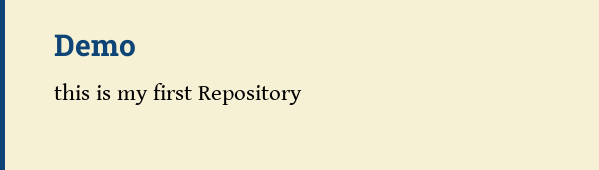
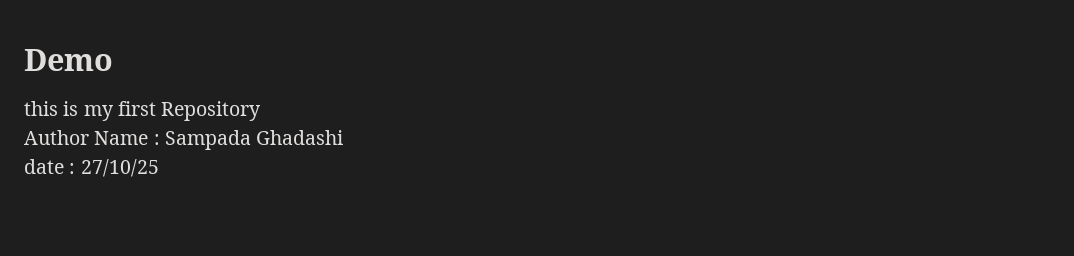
+ Author Name : Sampada Ghadashi
+ date : 27/10/25

